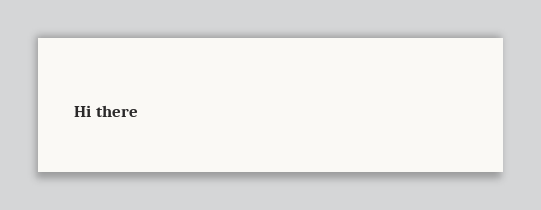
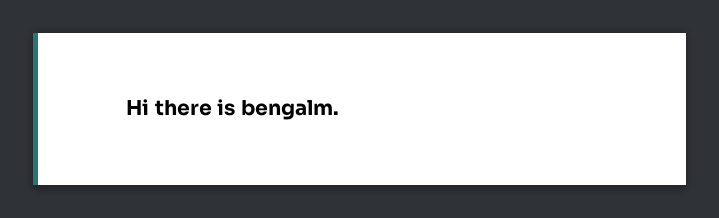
- Hi there
+ Hi there is bengalm.

